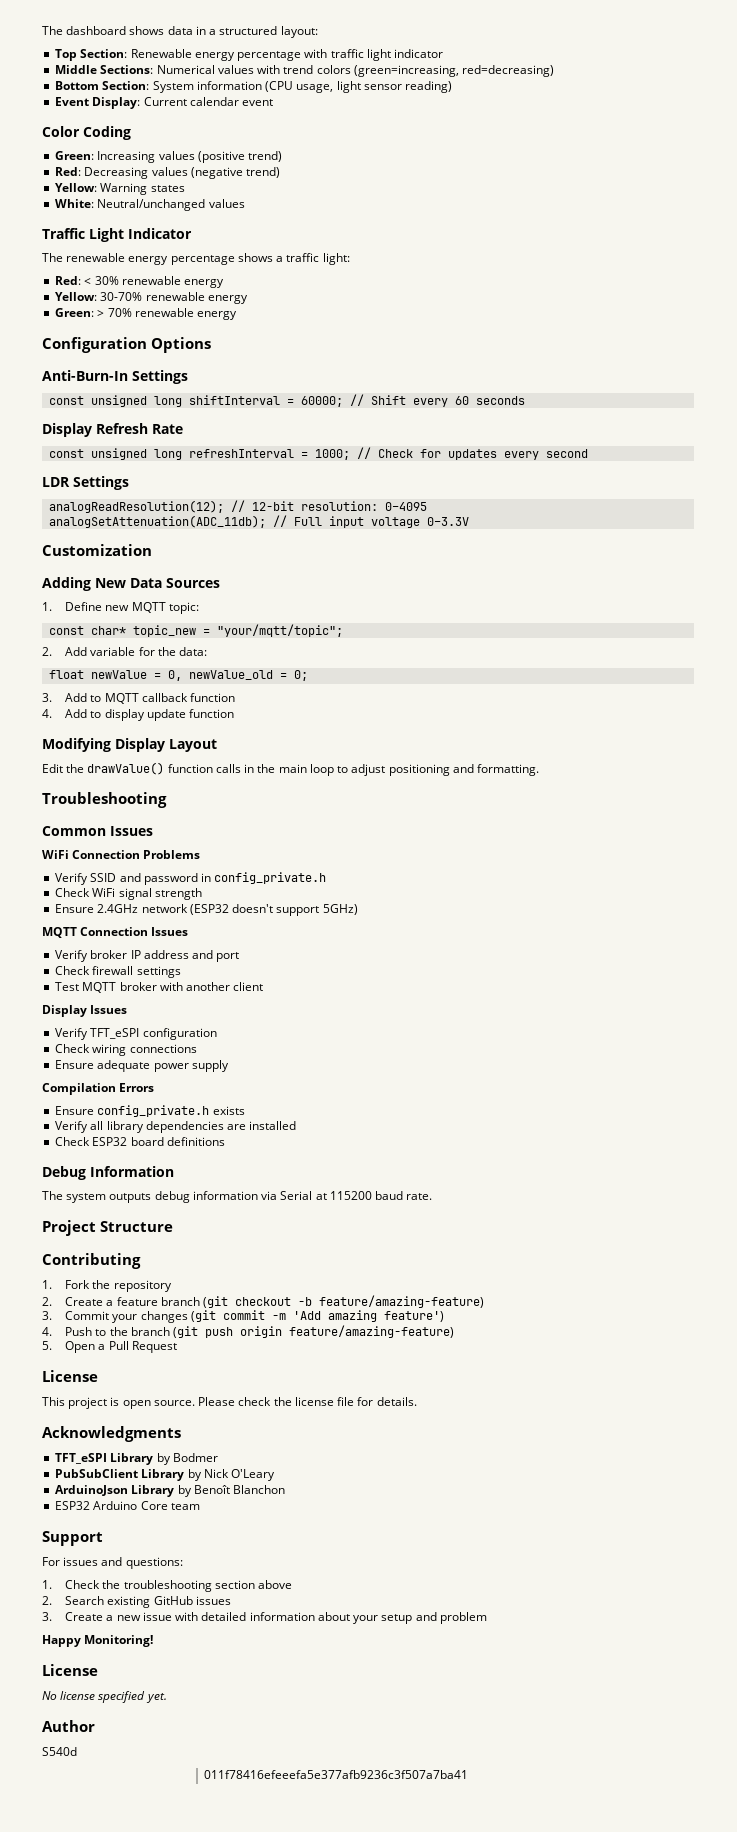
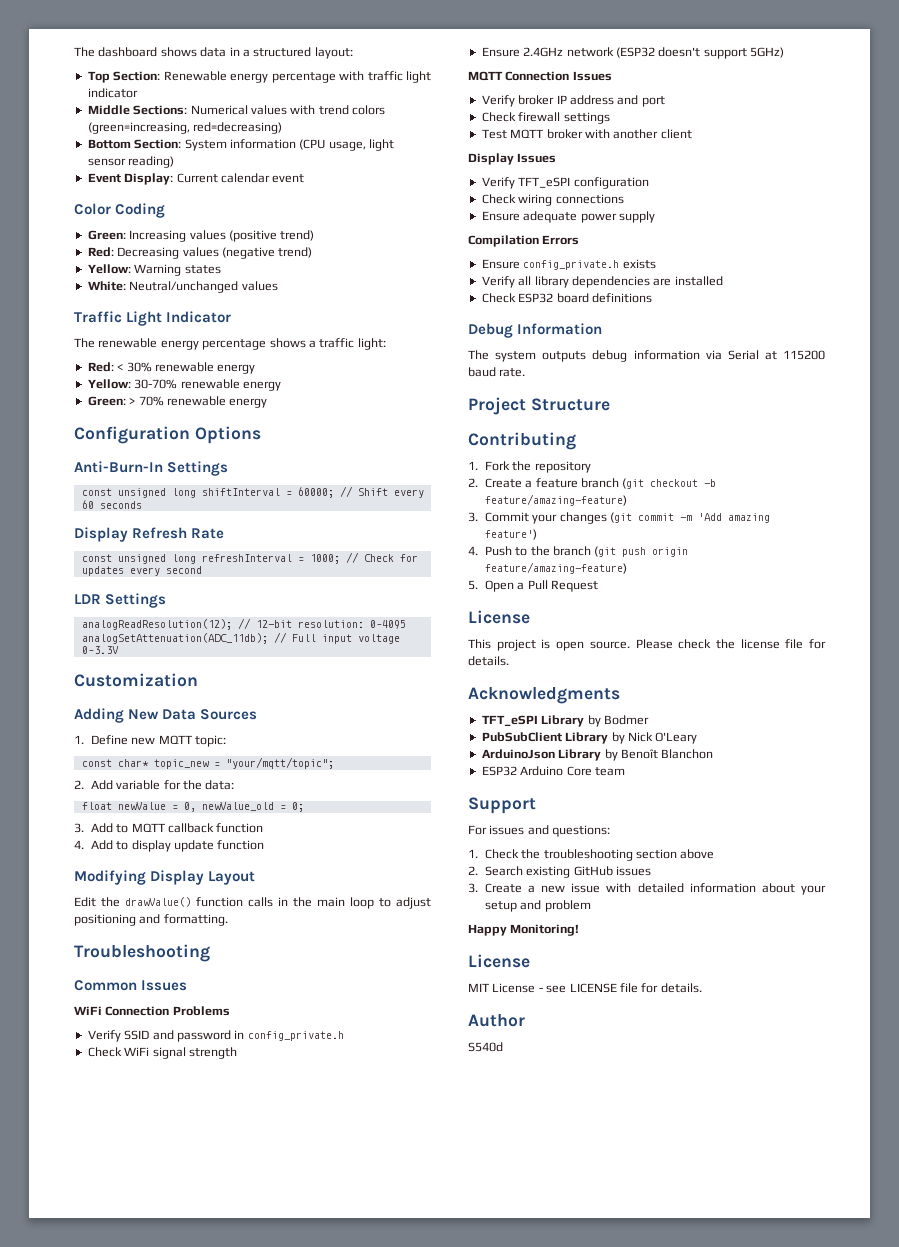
- No license specified yet.
+ MIT License - see LICENSE file for details.
- 011f78416efeeefa5e377afb9236c3f507a7ba41

